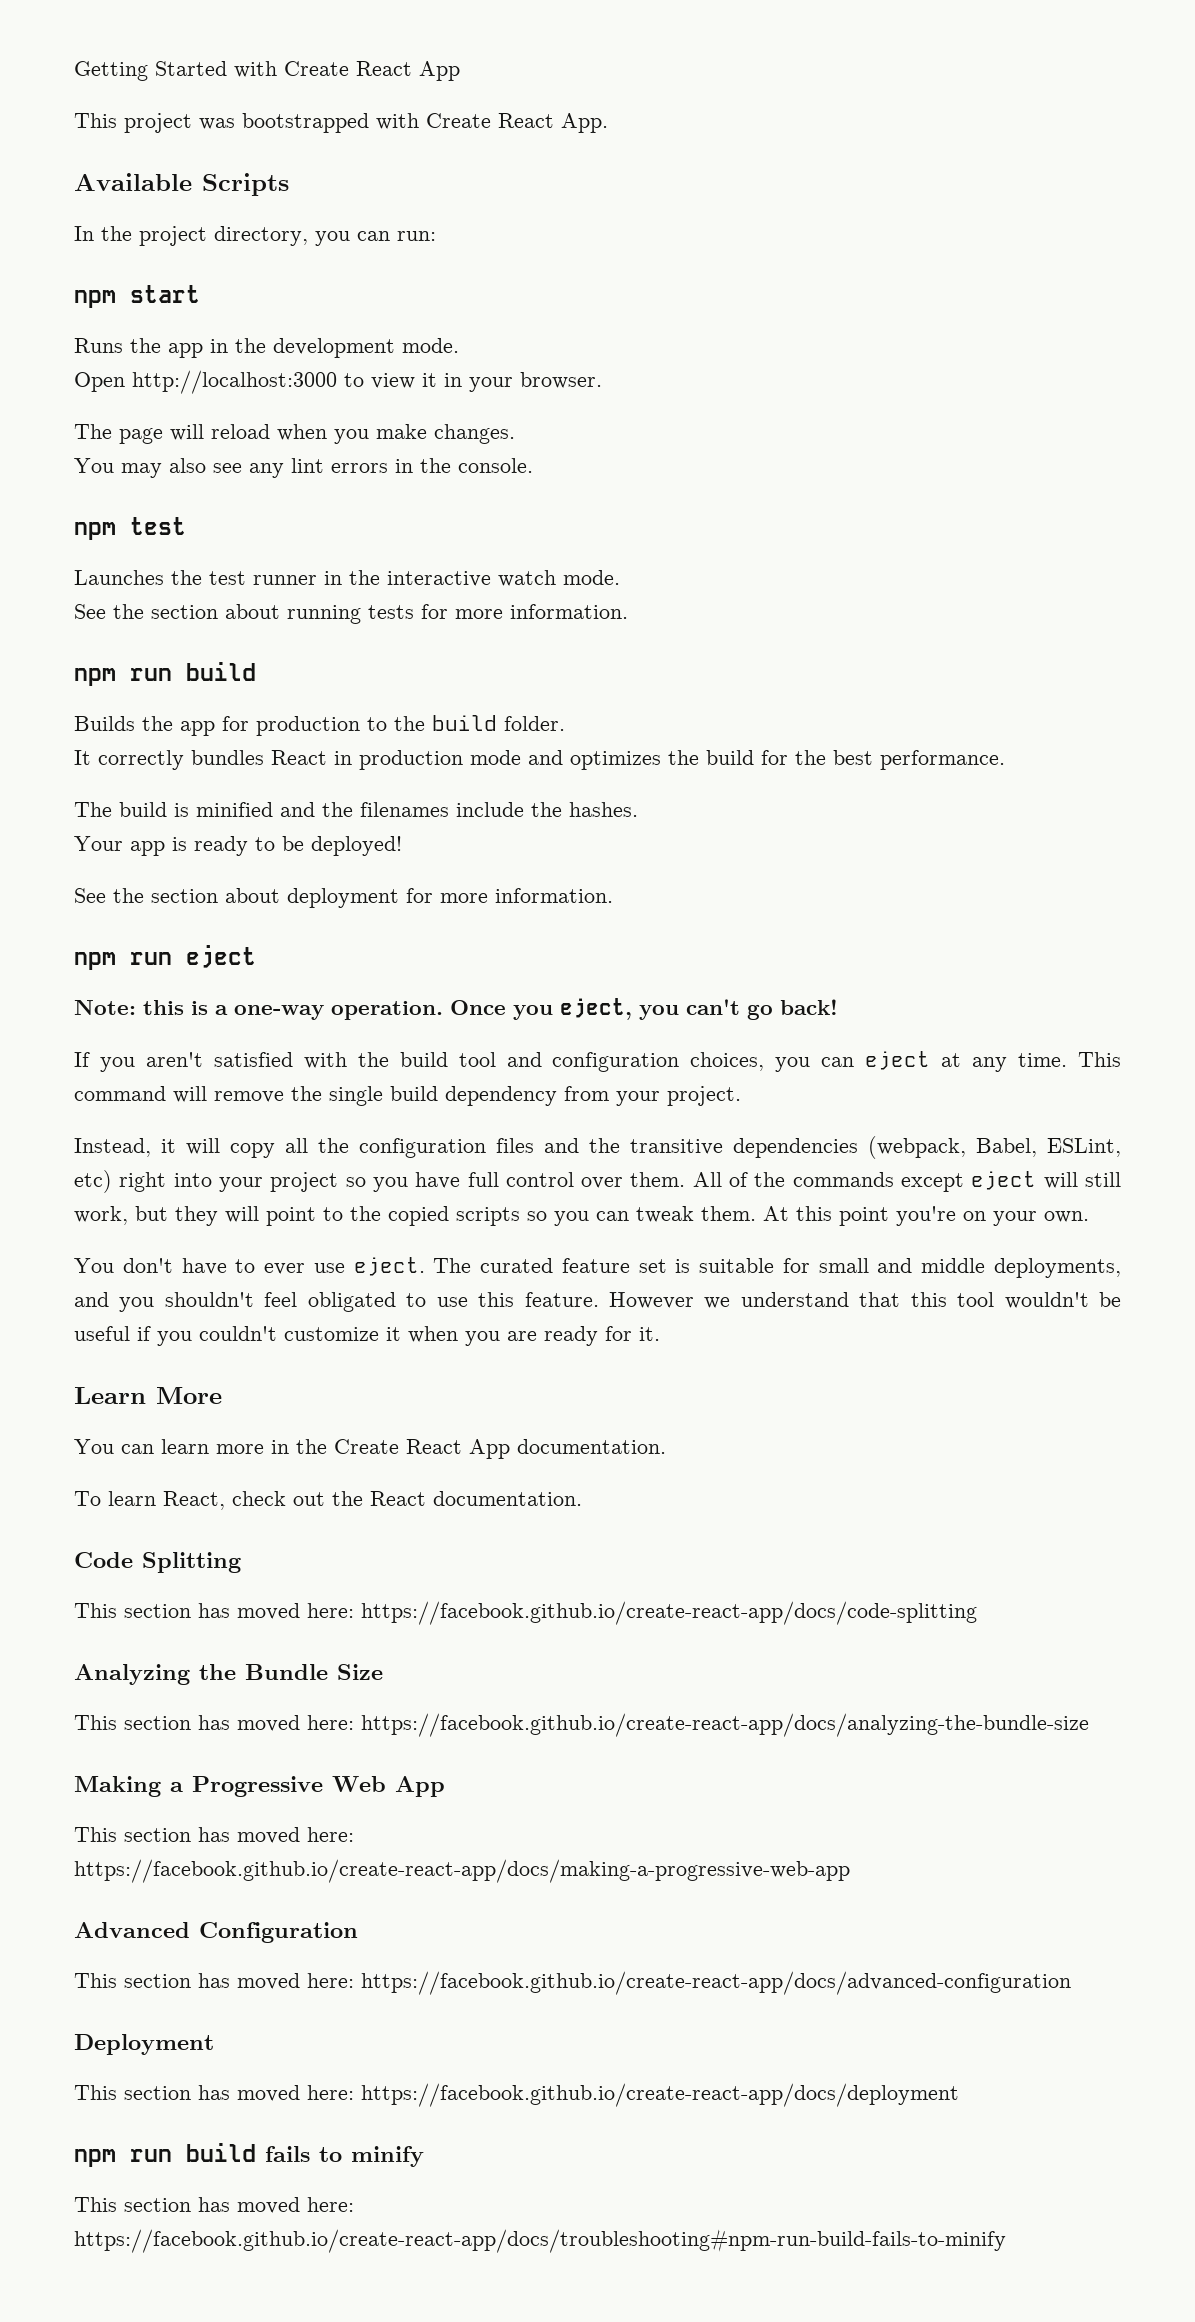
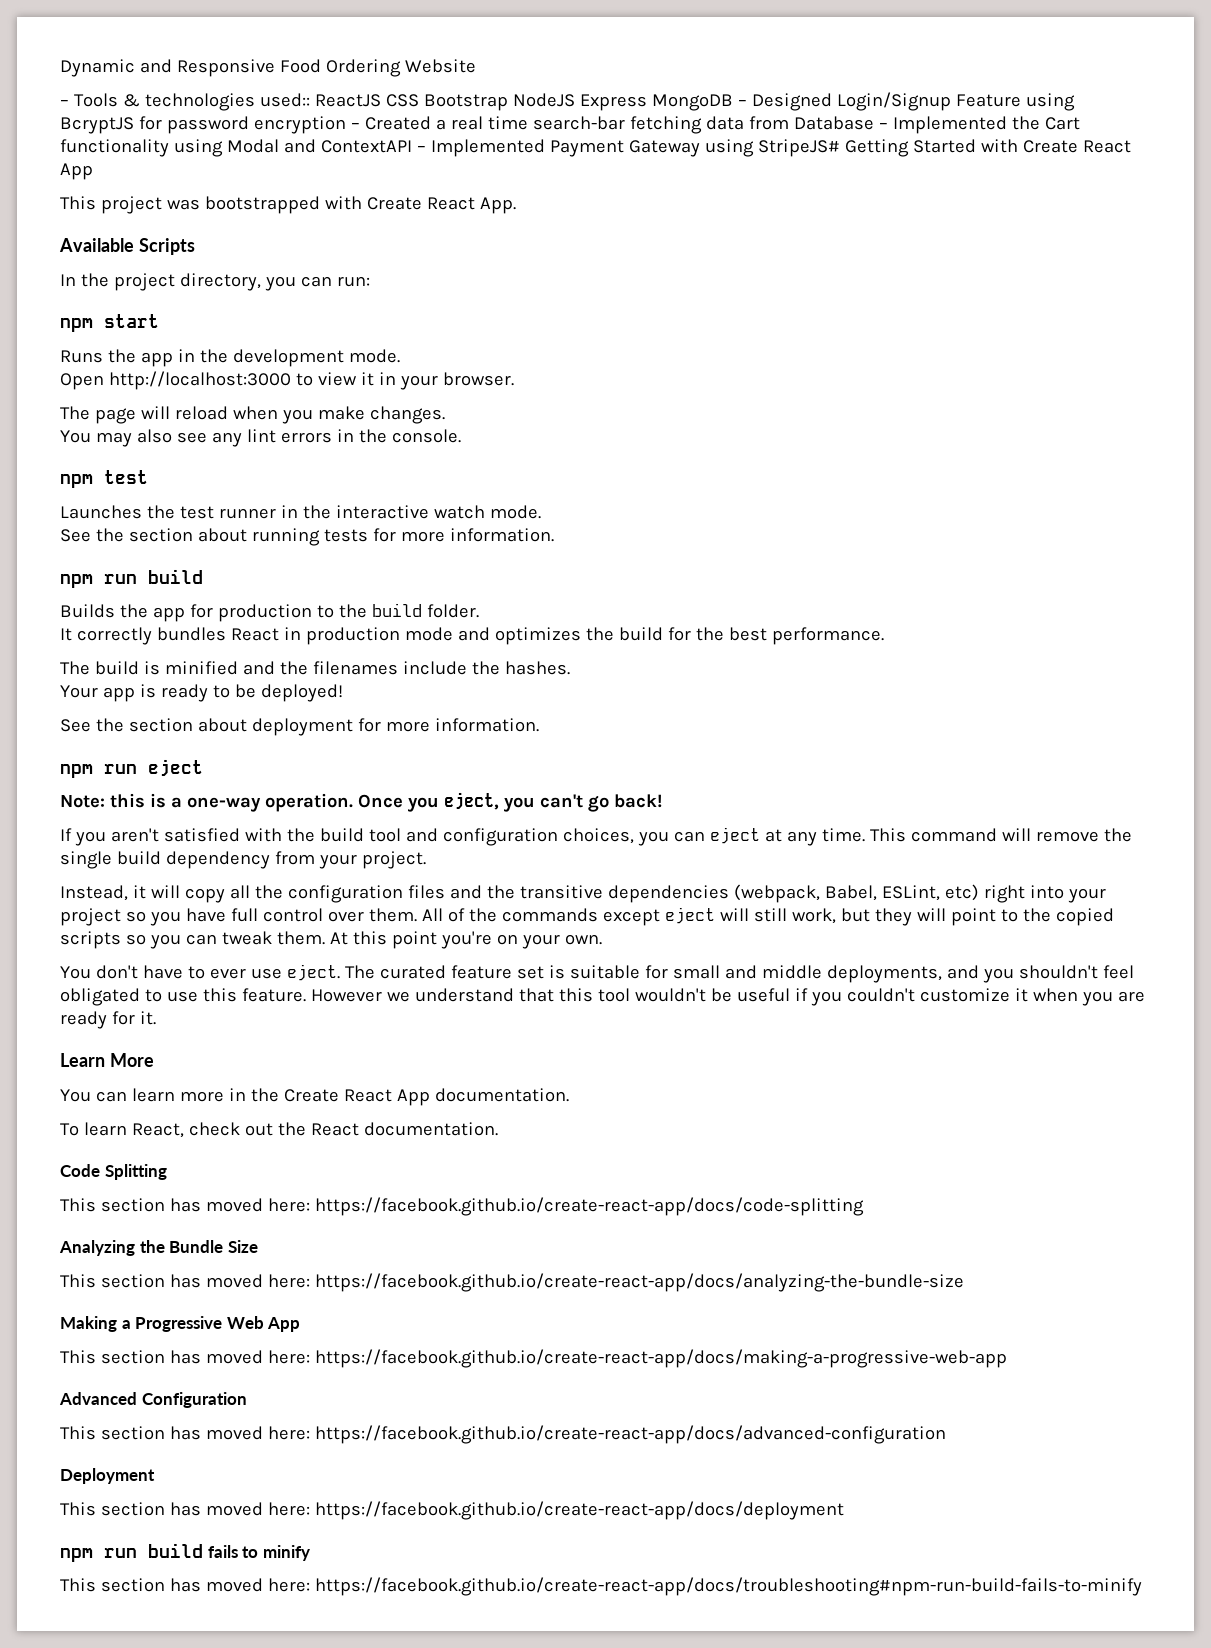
- Getting Started with Create React App
+ Dynamic and Responsive Food Ordering Website
+ – Tools & technologies used:: ReactJS CSS Bootstrap NodeJS Express MongoDB – Designed Login/Signup Feature using BcryptJS for password encryption – Created a real time search-bar fetching data from Database – Implemented the Cart functionality using Modal and ContextAPI – Implemented Payment Gateway using StripeJS# Getting Started with Create React App

